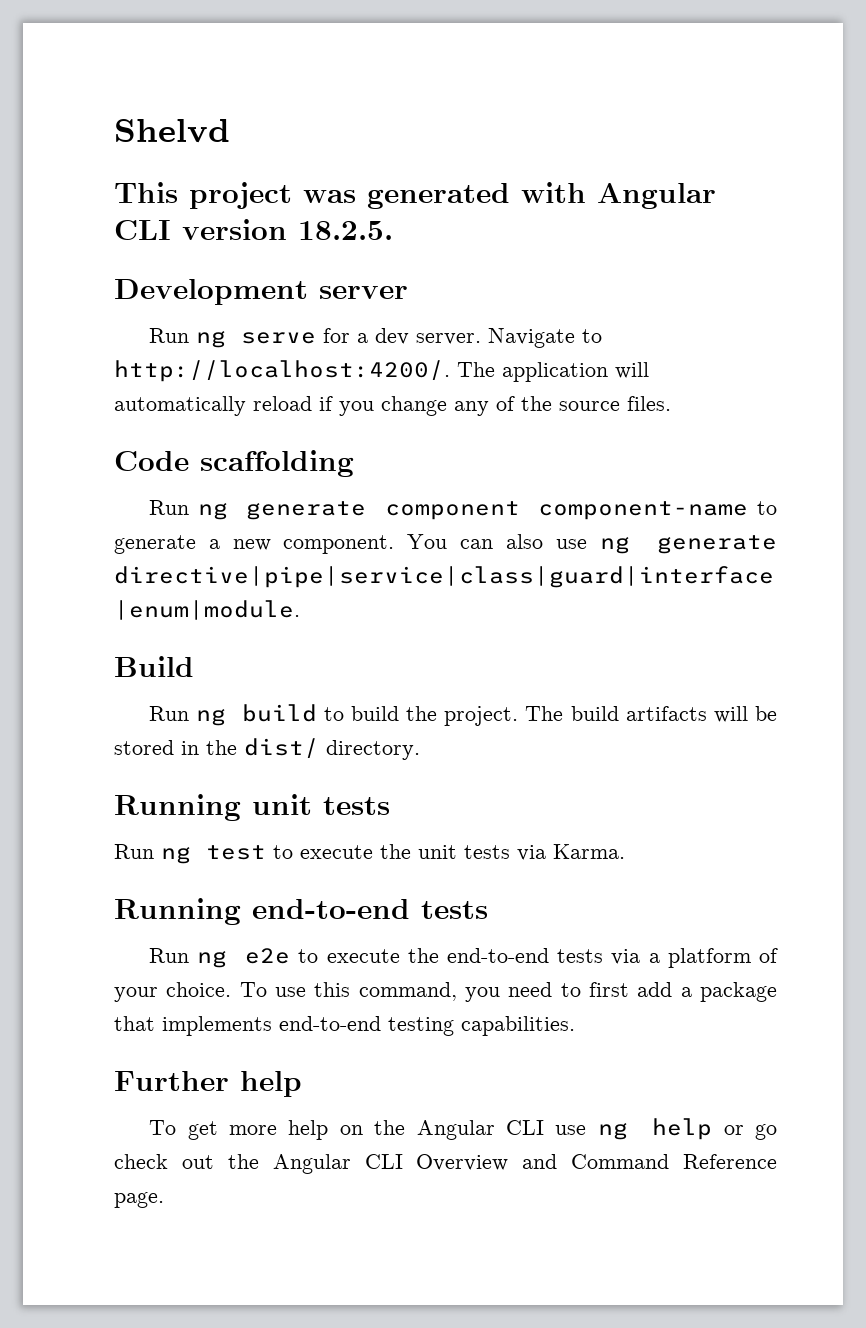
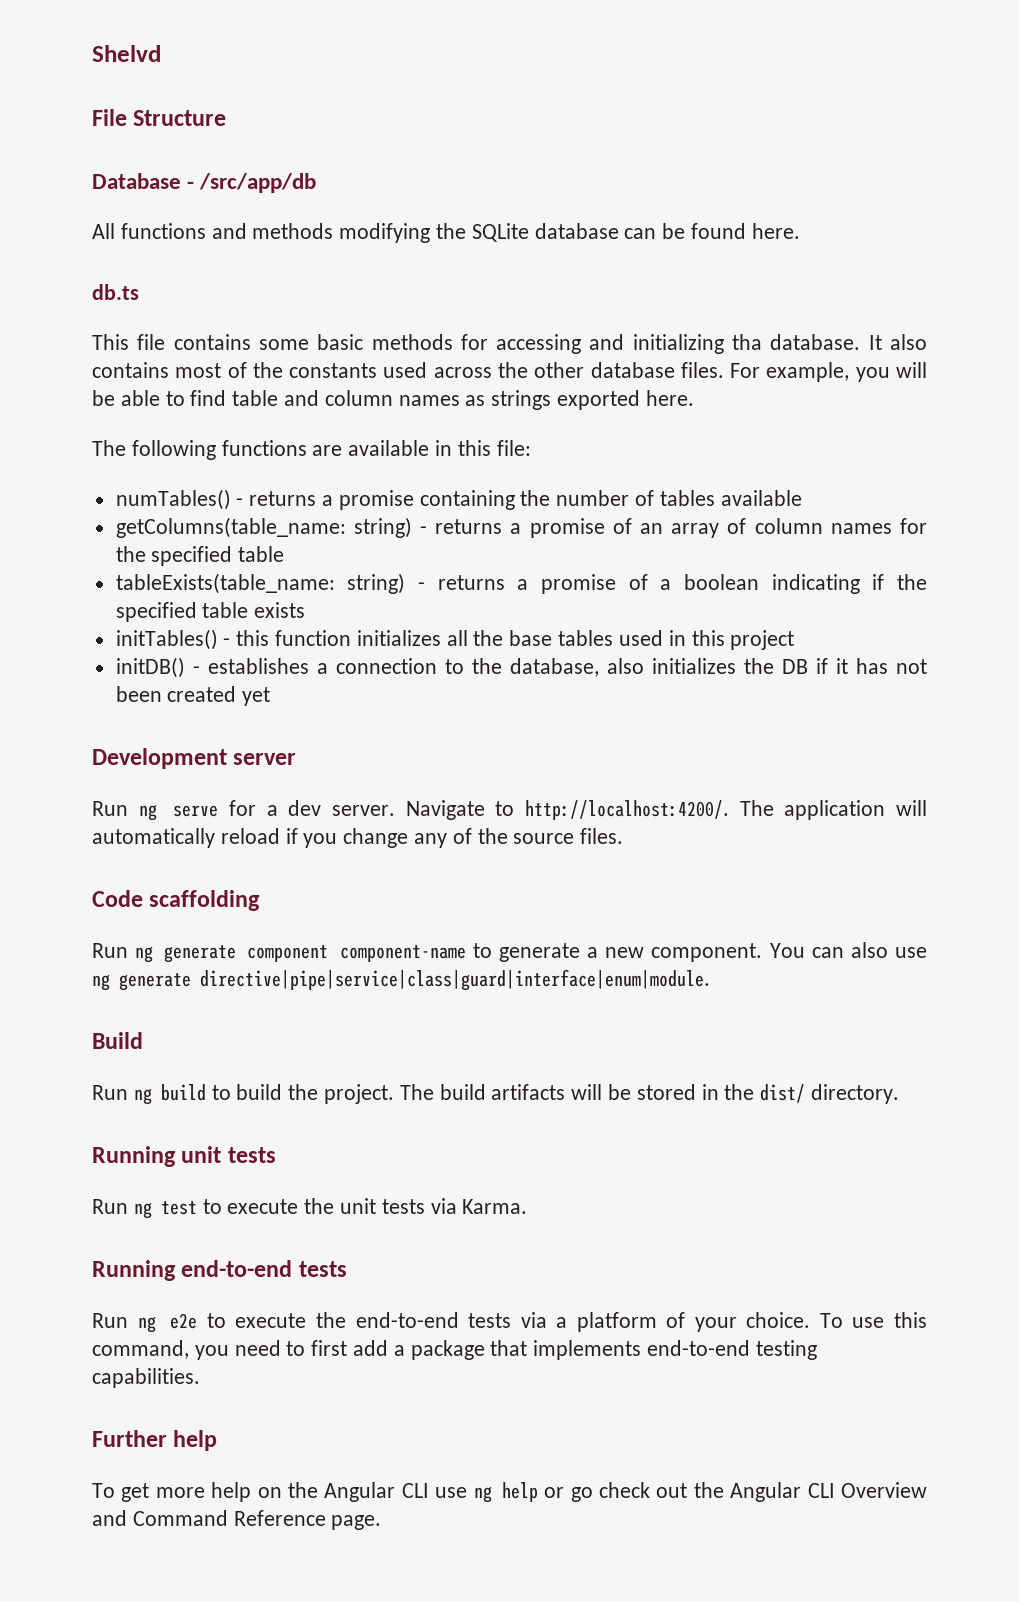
- This project was generated with Angular CLI version 18.2.5.
+ File Structure
+ Database - /src/app/db
+ All functions and methods modifying the SQLite database can be found here.
+ db.ts
+ This file contains some basic methods for accessing and initializing tha database. It also contains most of the constants used across the other database files. For example, you will be able to find table and column names as strings exported here.
+ The following functions are available in this file:
+ numTables() - returns a promise containing the number of tables available
+ getColumns(table_name: string) - returns a promise of an array of column names for the specified table
+ tableExists(table_name: string) - returns a promise of a boolean indicating if the specified table exists
+ initTables() - this function initializes all the base tables used in this project
+ initDB() - establishes a connection to the database, also initializes the DB if it has not been created yet

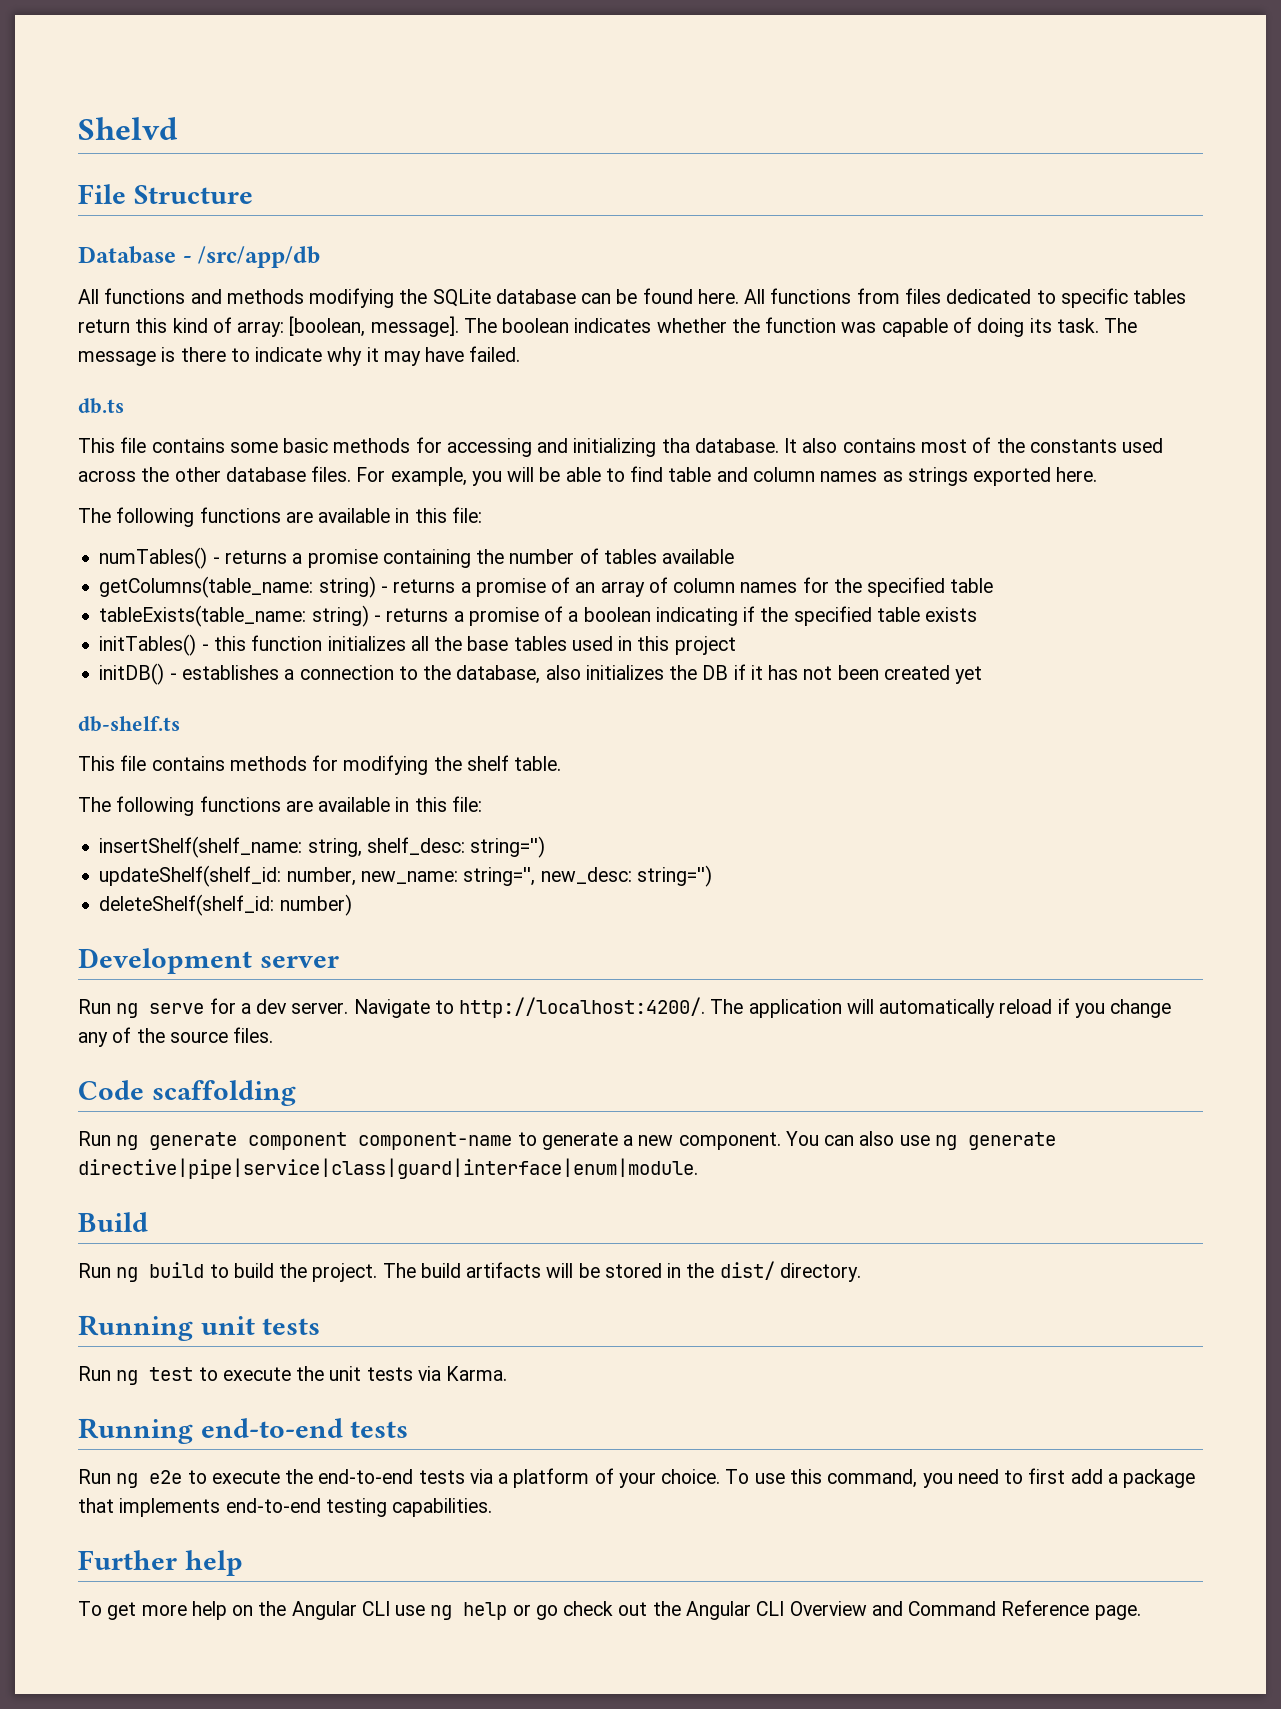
+ All functions from files dedicated to specific tables return this kind of array: [boolean, message]. The boolean indicates whether the function was capable of doing its task. The message is there to indicate why it may have failed.
+ db-shelf.ts
+ This file contains methods for modifying the shelf table.
+ The following functions are available in this file:
+ insertShelf(shelf_name: string, shelf_desc: string='')
+ updateShelf(shelf_id: number, new_name: string='', new_desc: string='')
+ deleteShelf(shelf_id: number)

